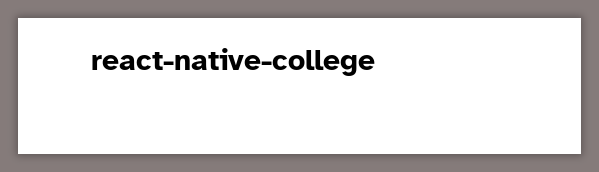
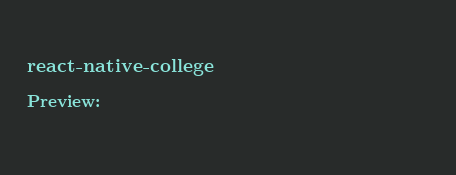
+ Preview:

